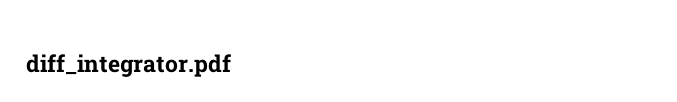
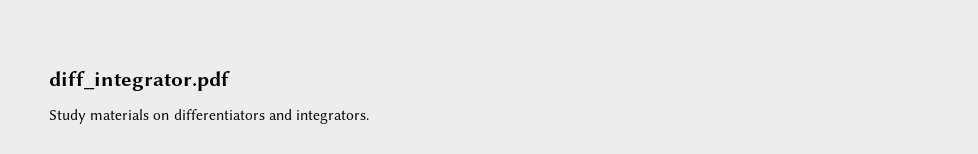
+ Study materials on differentiators and integrators.

